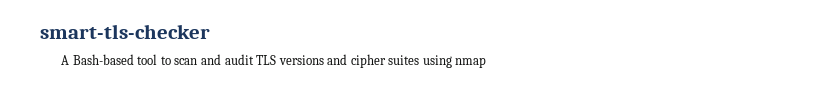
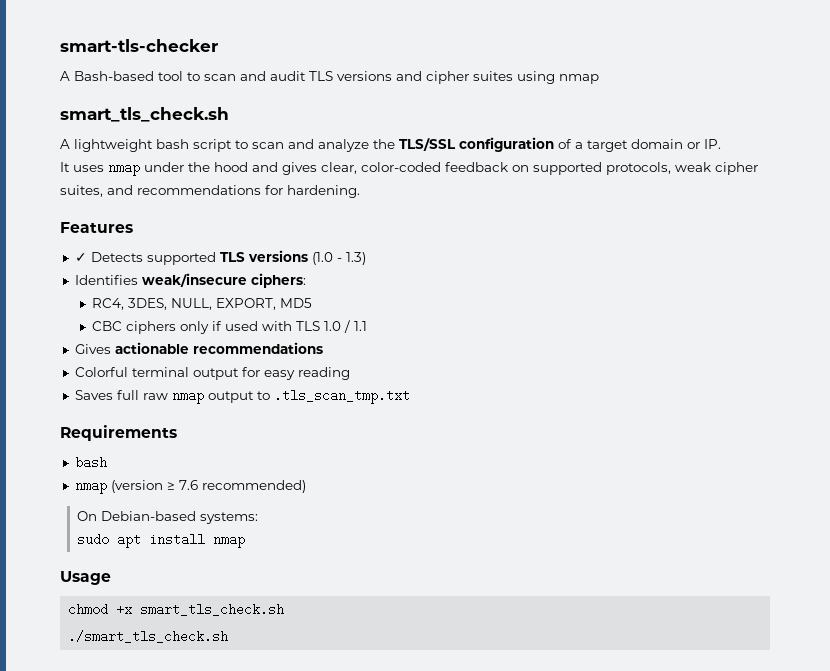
  A Bash-based tool to scan and audit TLS versions and cipher suites using nmap
+ smart_tls_check.sh
+ A lightweight bash script to scan and analyze the TLS/SSL configuration of a target domain or IP.
+ It uses nmap under the hood and gives clear, color-coded feedback on supported protocols, weak cipher suites, and recommendations for hardening.
+ Features
+ ✓ Detects supported TLS versions (1.0 - 1.3)
+ Identifies weak/insecure ciphers:
+ RC4, 3DES, NULL, EXPORT, MD5
+ CBC ciphers only if used with TLS 1.0 / 1.1
+ Gives actionable recommendations
+ Colorful terminal output for easy reading
+ Saves full raw nmap output to .tls_scan_tmp.txt
+ Requirements
+ bash
+ nmap (version ≥ 7.6 recommended)
+ On Debian-based systems:
+ sudo apt install nmap
+ Usage
+ chmod +x smart_tls_check.sh
+ ./smart_tls_check.sh

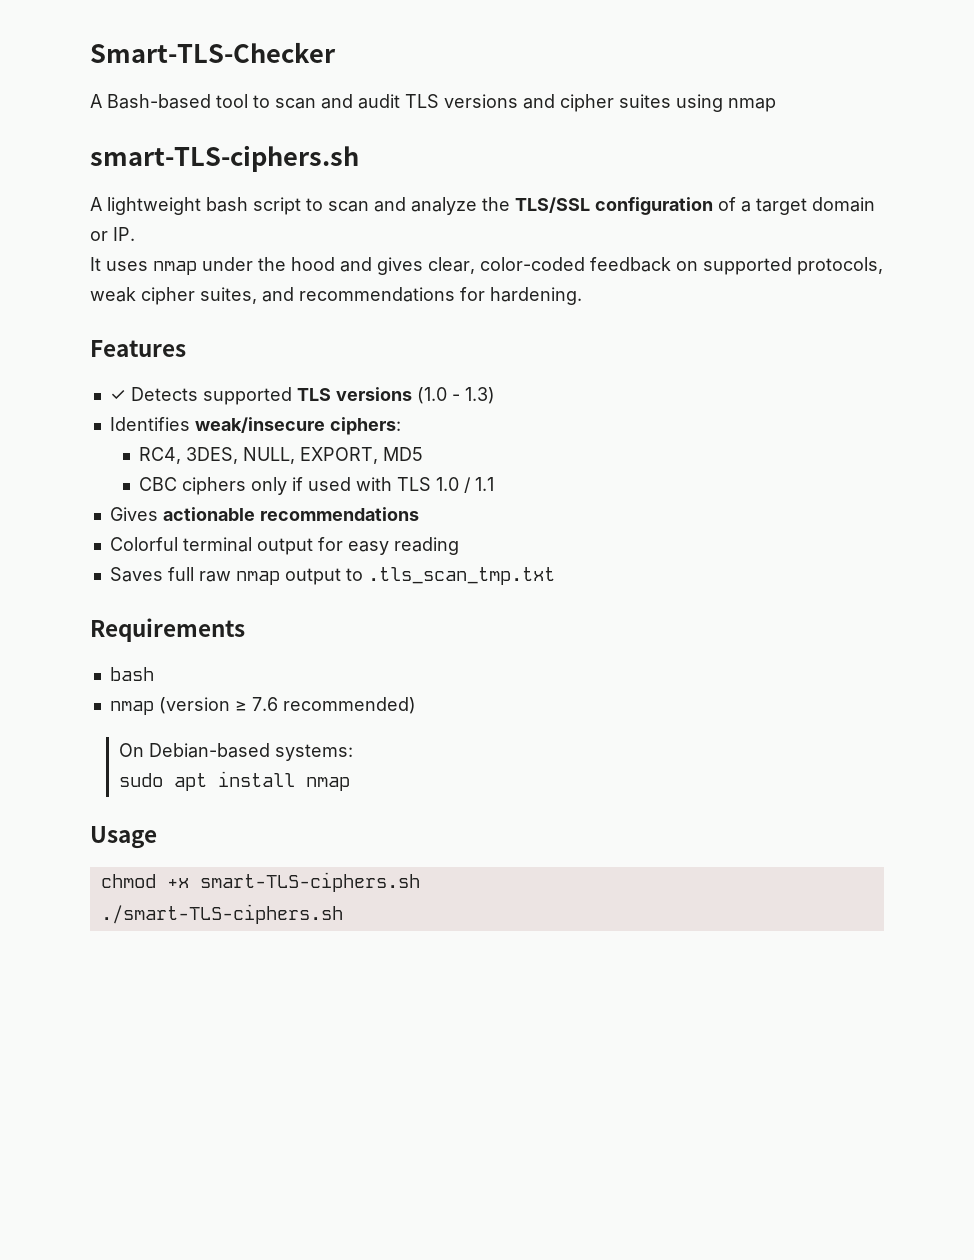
- smart-tls-checker
+ Smart-TLS-Checker
  A Bash-based tool to scan and audit TLS versions and cipher suites using nmap
- smart_tls_check.sh
+ smart-TLS-ciphers.sh
- chmod +x smart_tls_check.sh
- ./smart_tls_check.sh
+ chmod +x smart-TLS-ciphers.sh
+ ./smart-TLS-ciphers.sh

